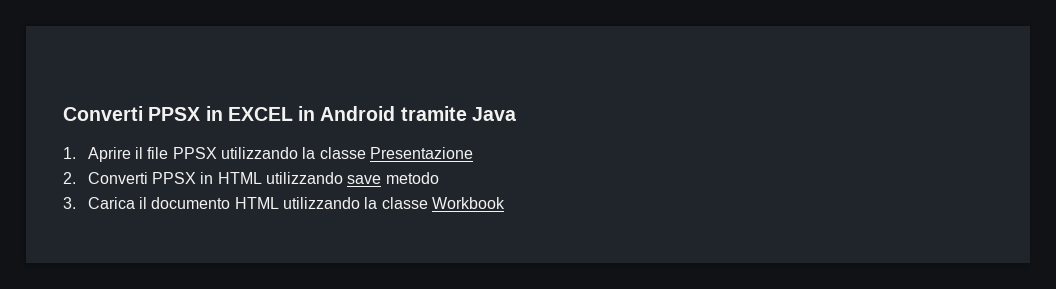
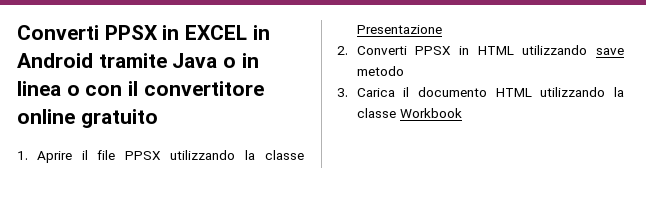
- Converti PPSX in EXCEL in Android tramite Java
+ Converti PPSX in EXCEL in Android tramite Java o in linea o con il convertitore online gratuito

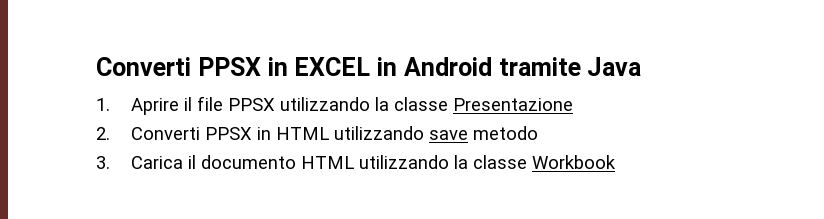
- Converti PPSX in EXCEL in Android tramite Java o in linea o con il convertitore online gratuito
+ Converti PPSX in EXCEL in Android tramite Java

